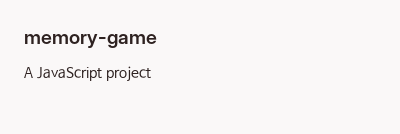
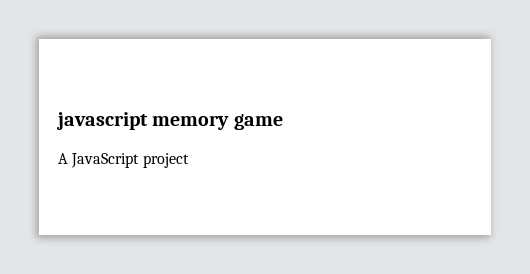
- memory-game
+ javascript memory game

